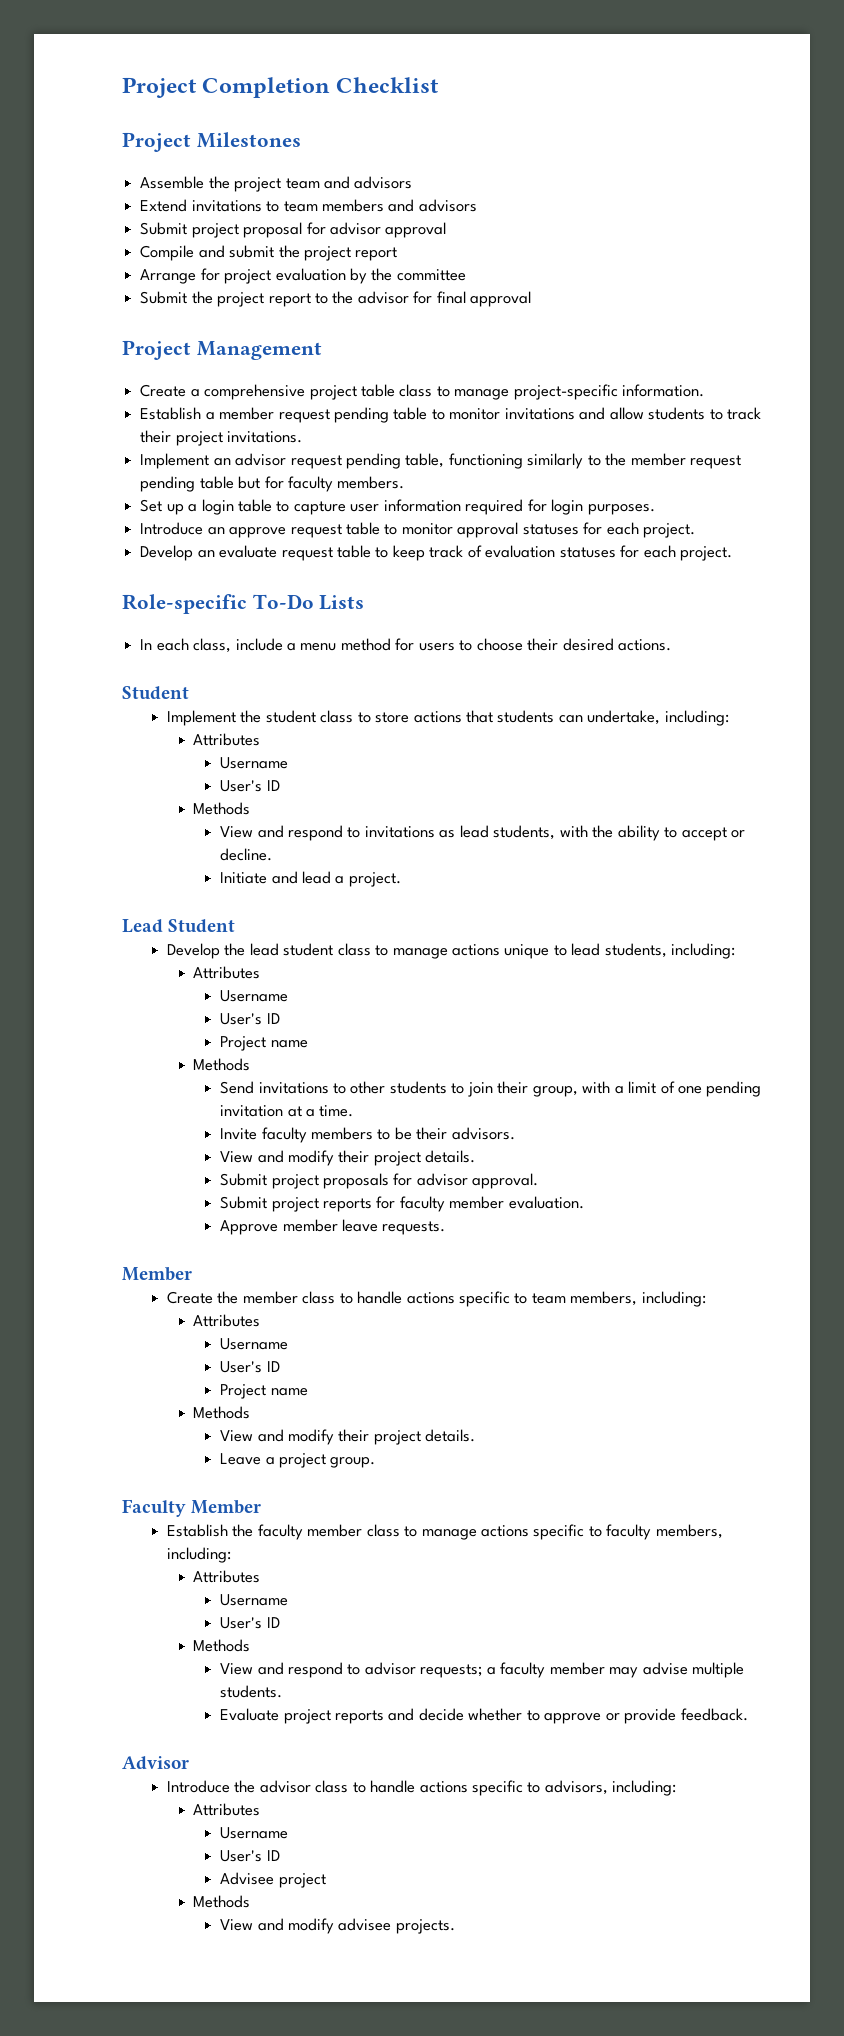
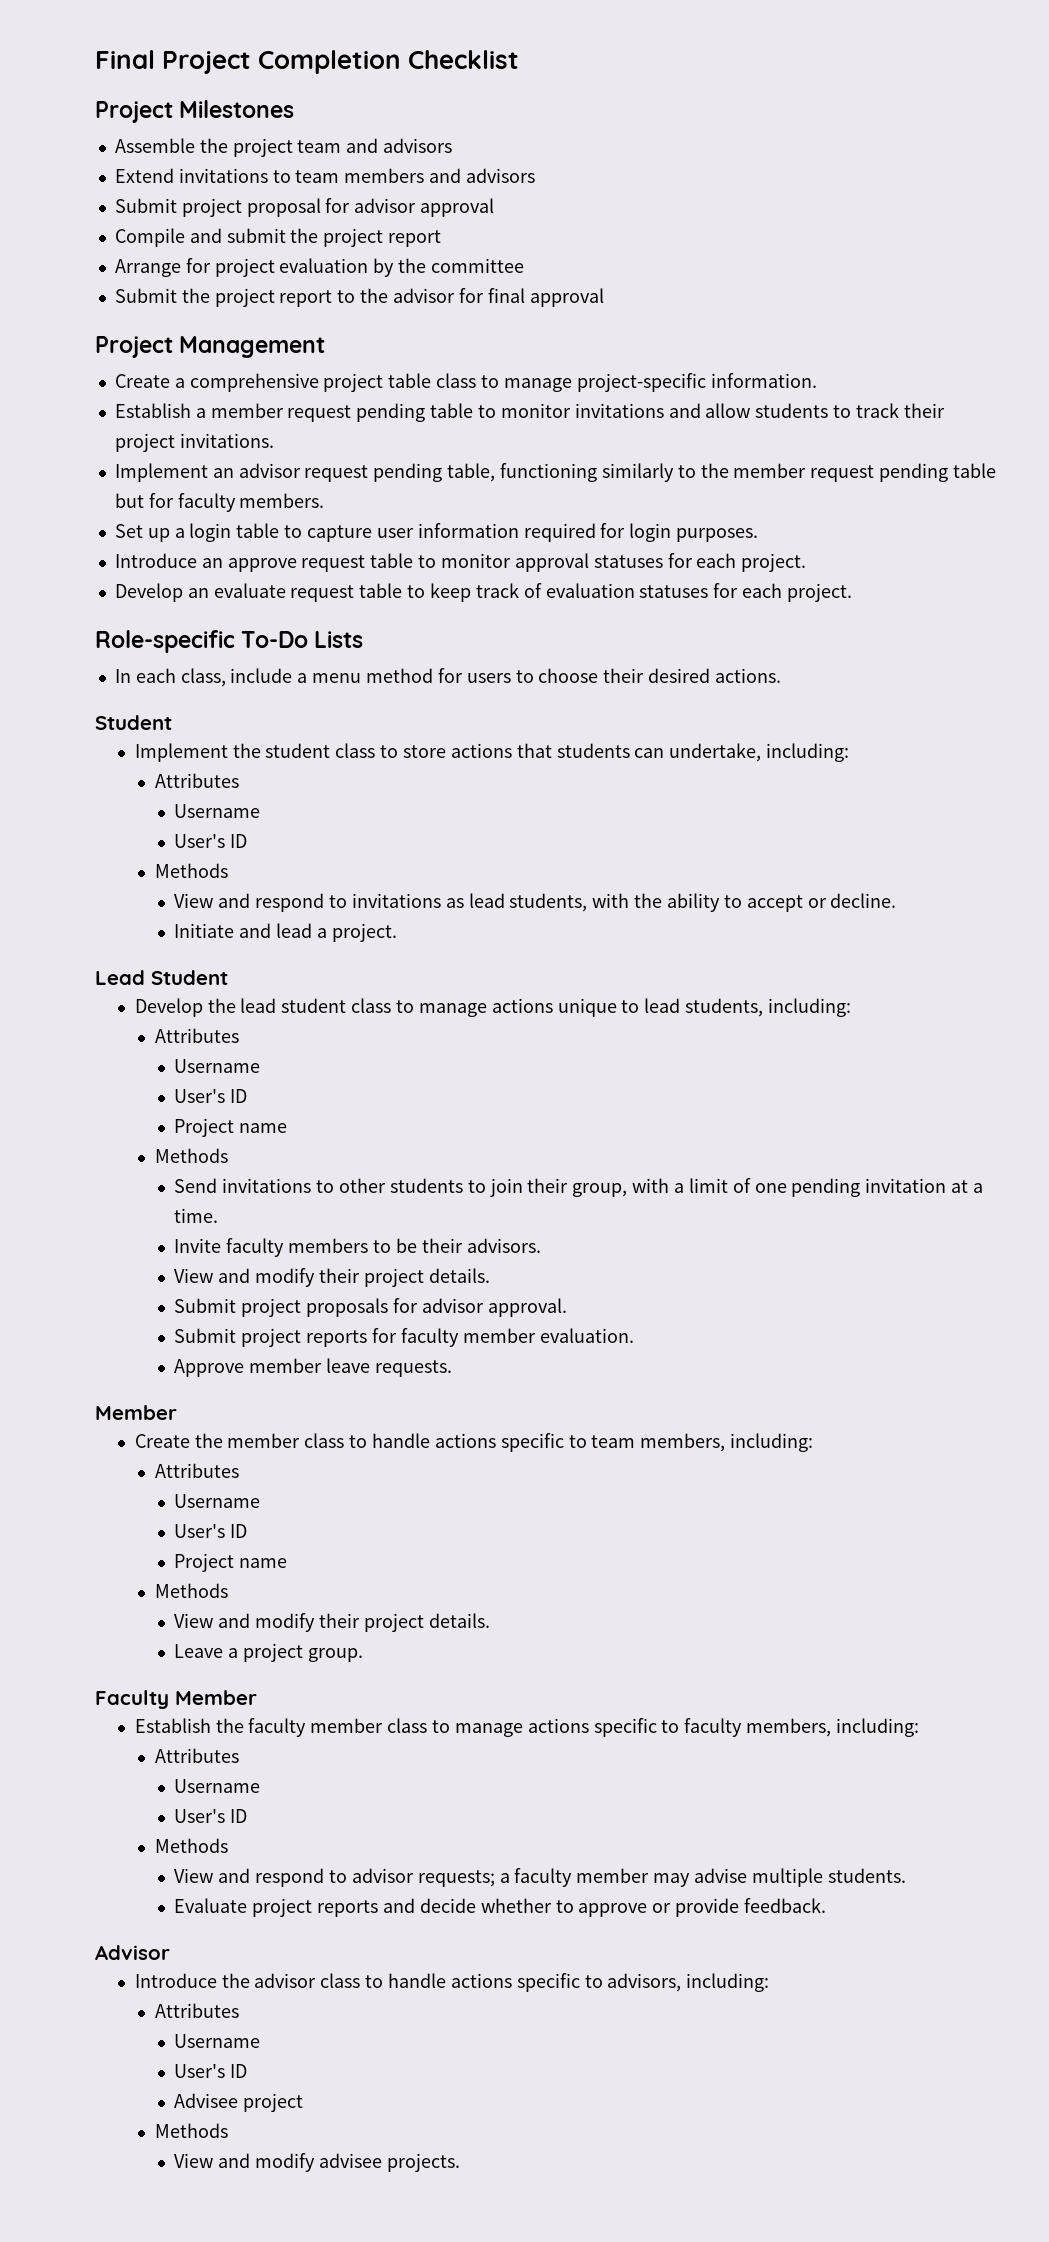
- Project Completion Checklist
+ Final Project Completion Checklist

